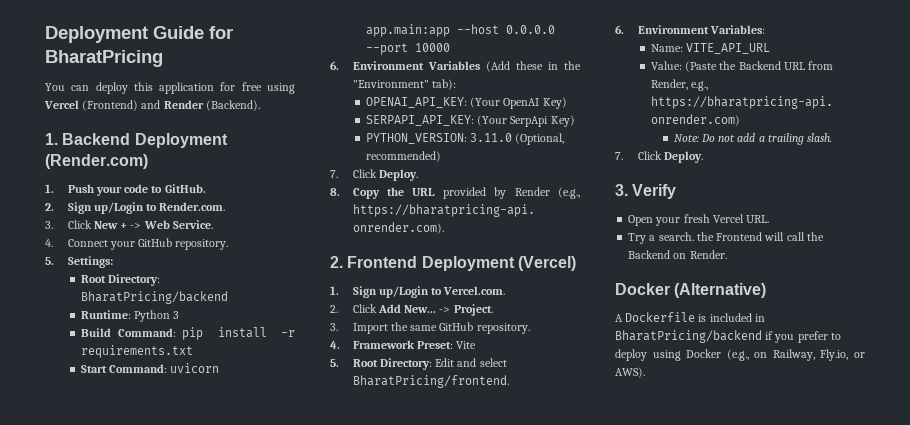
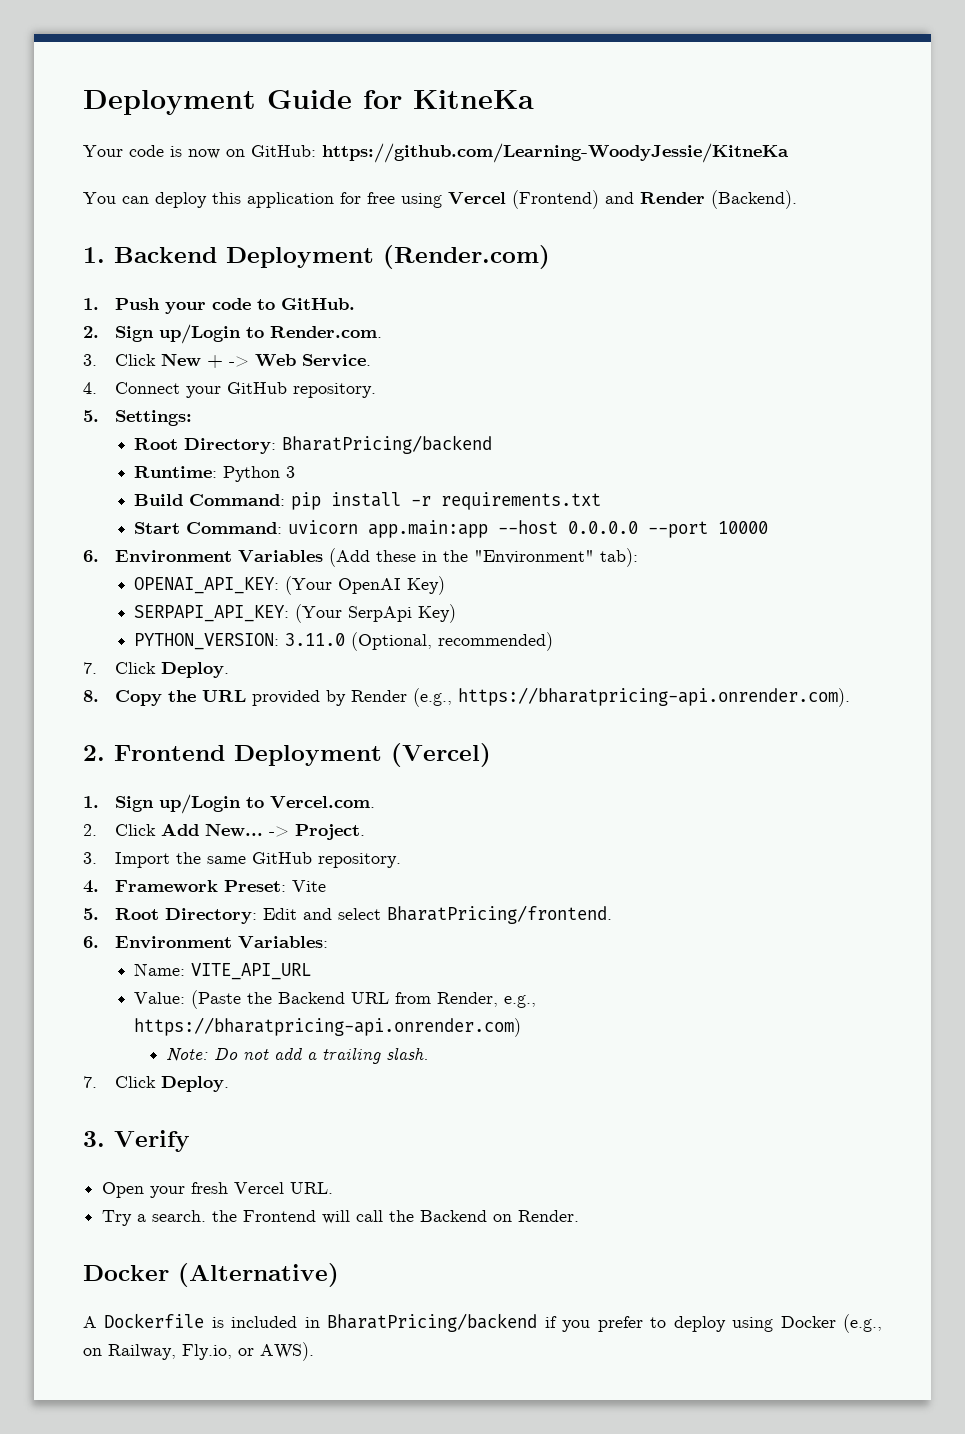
- Deployment Guide for BharatPricing
+ Deployment Guide for KitneKa
+ Your code is now on GitHub: https://github.com/Learning-WoodyJessie/KitneKa

